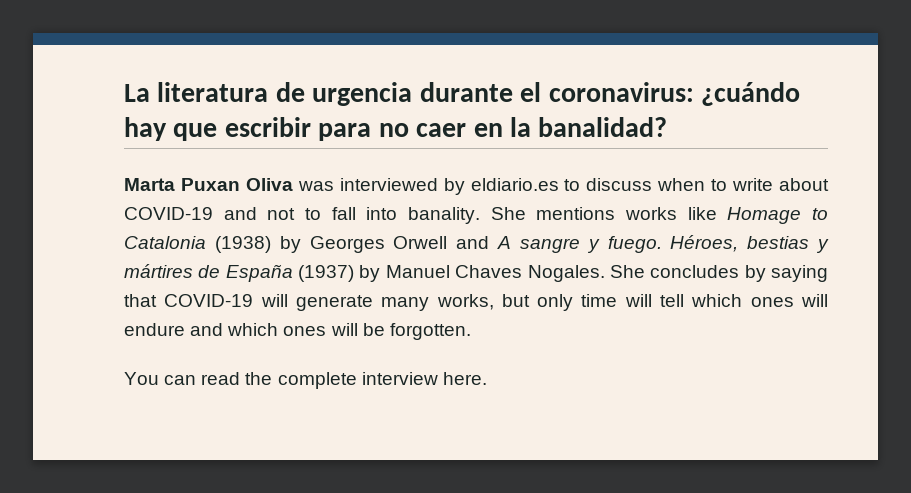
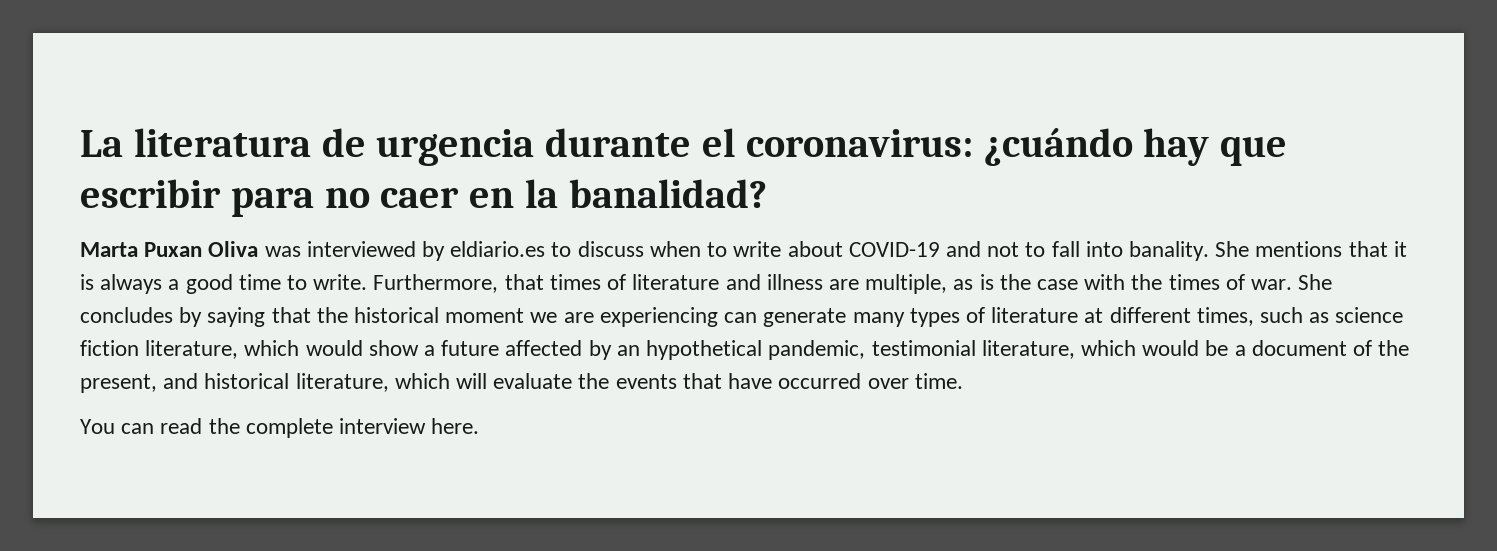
- She mentions works like Homage to Catalonia (1938) by Georges Orwell and A sangre y fuego. Héroes, bestias y mártires de España (1937) by Manuel Chaves Nogales.
+ She mentions that it is always a good time to write. Furthermore, that times of literature and illness are multiple, as is the case with the times of war.
- She concludes by saying that COVID-19 will generate many works, but only time will tell which ones will endure and which ones will be forgotten.
+ She concludes by saying that the historical moment we are experiencing can generate many types of literature at different times, such as science fiction literature, which would show a future affected by an hypothetical pandemic, testimonial literature, which would be a document of the present, and historical literature, which will evaluate the events that have occurred over time.

